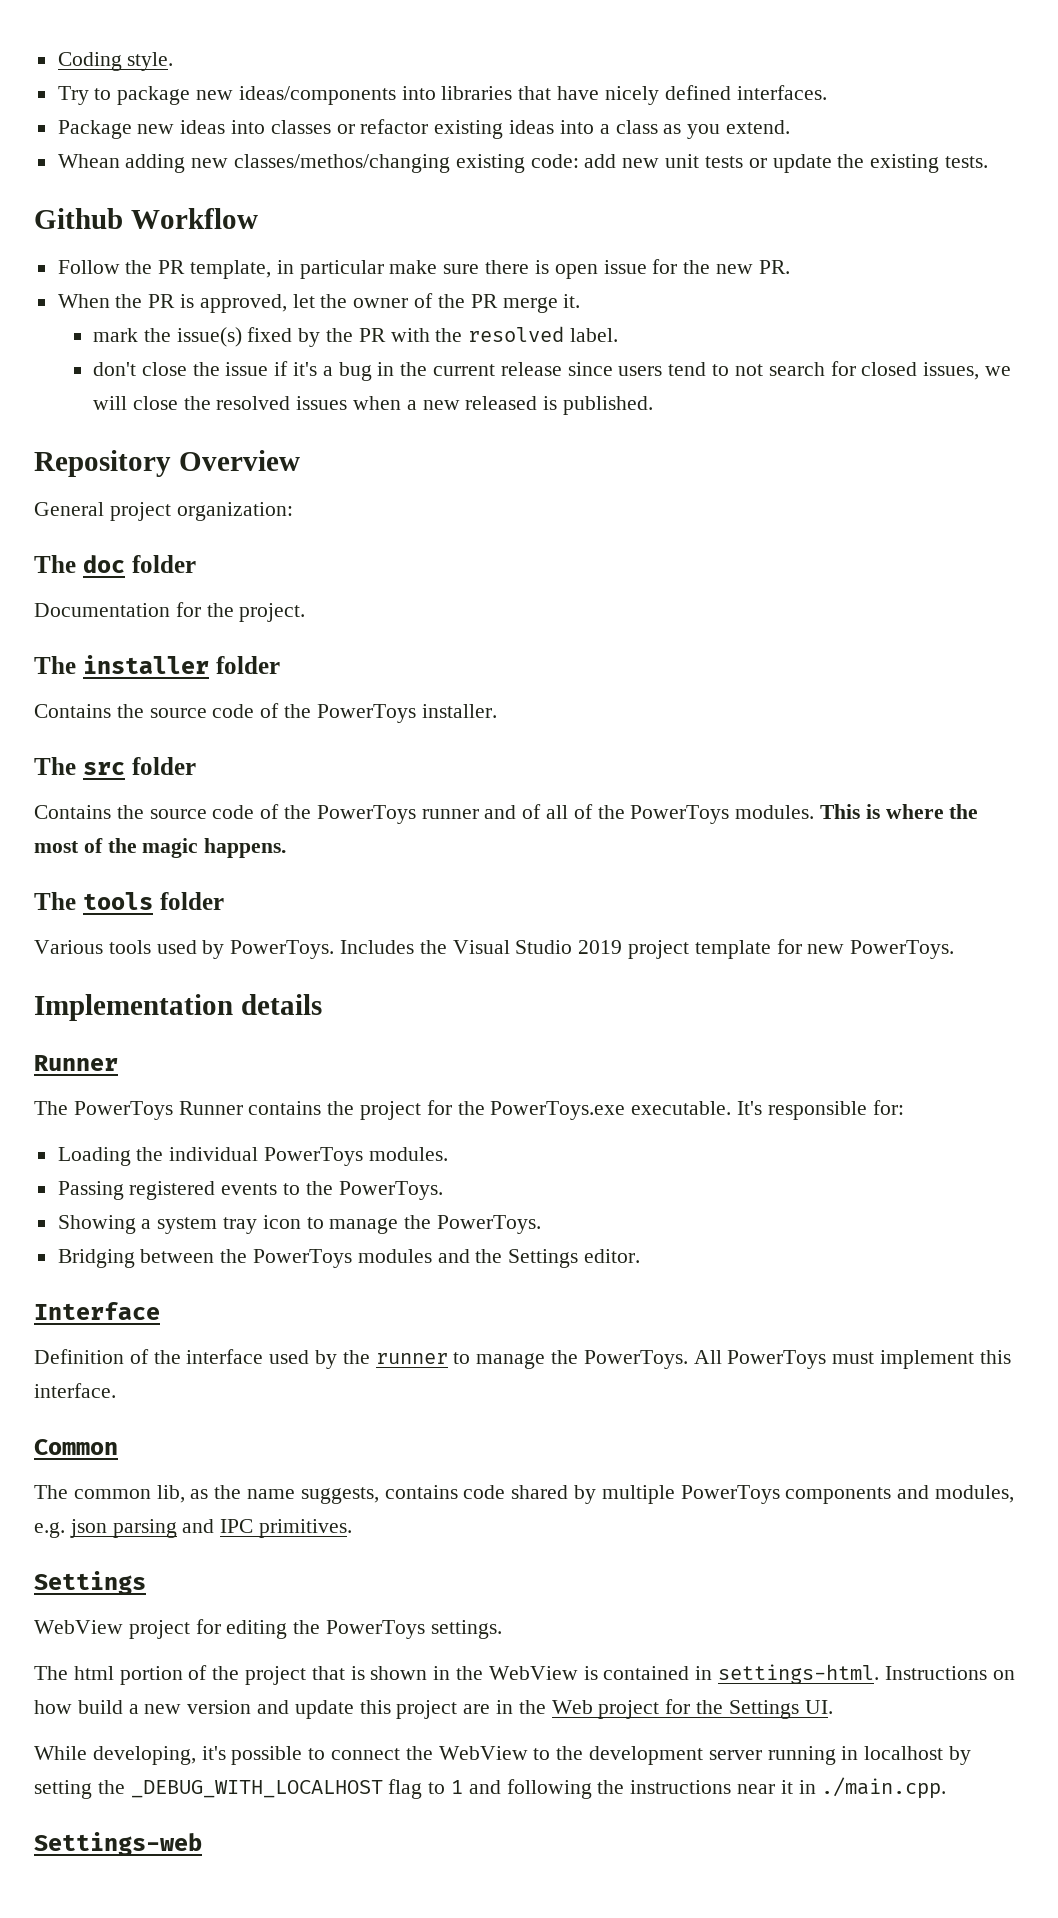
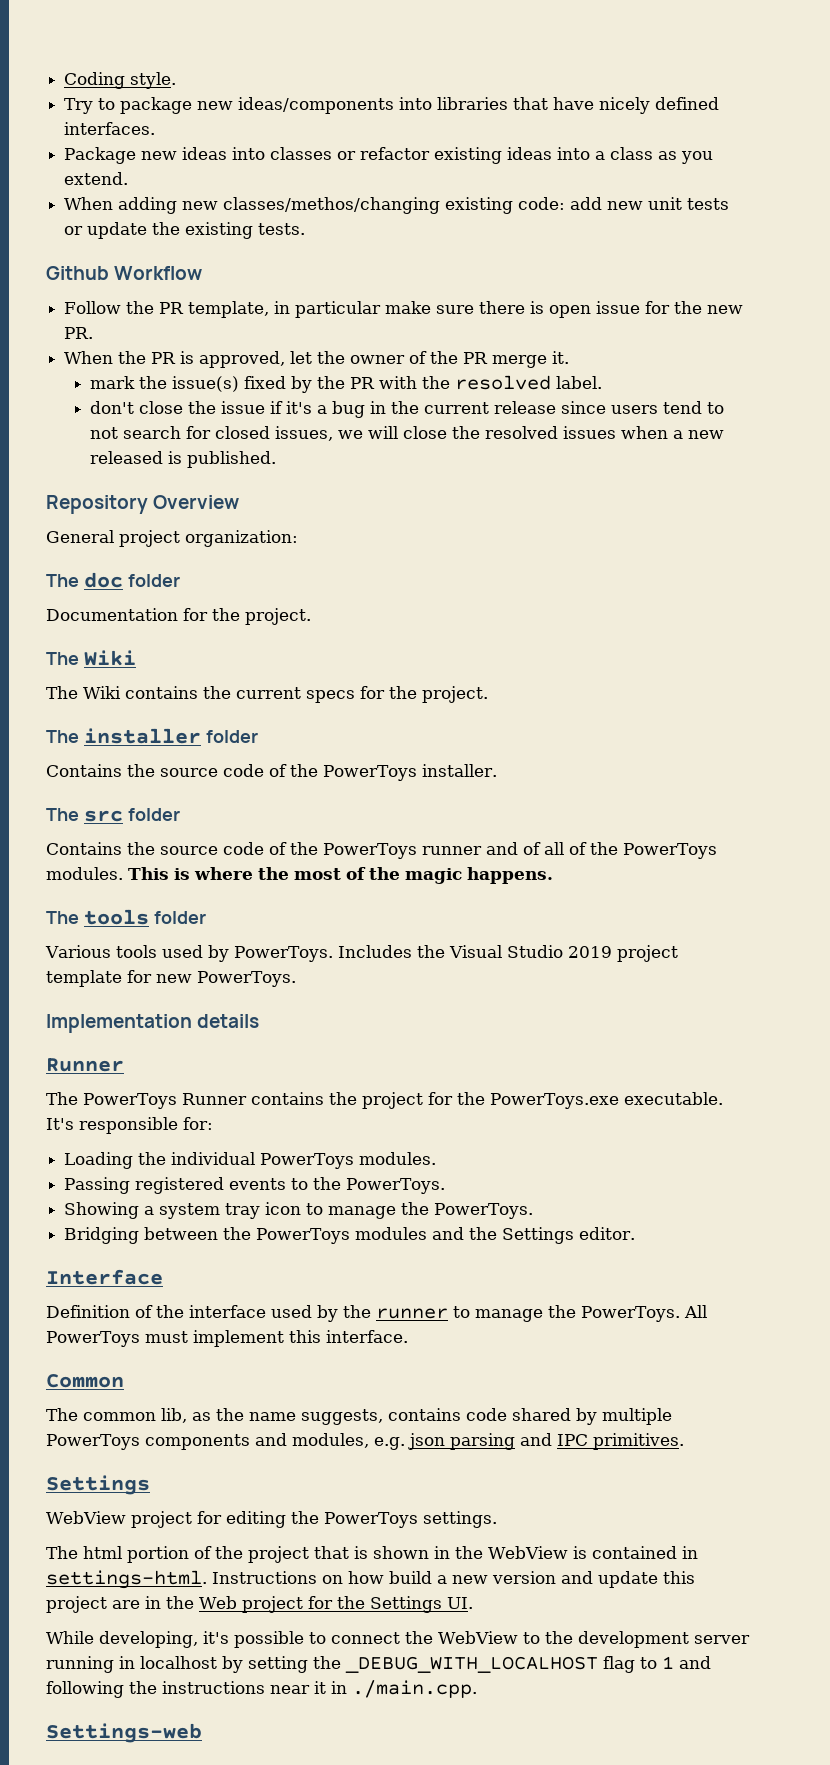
- Whean adding new classes/methos/changing existing code: add new unit tests or update the existing tests.
+ When adding new classes/methos/changing existing code: add new unit tests or update the existing tests.
  Documentation for the project.
+ The Wiki
+ The Wiki contains the current specs for the project.

